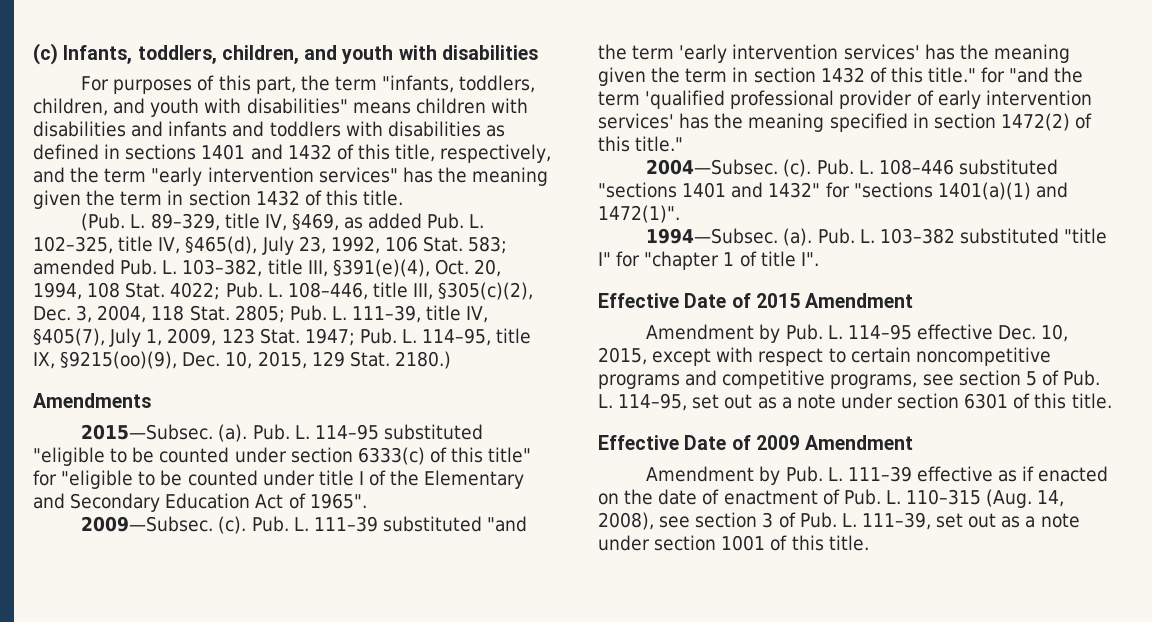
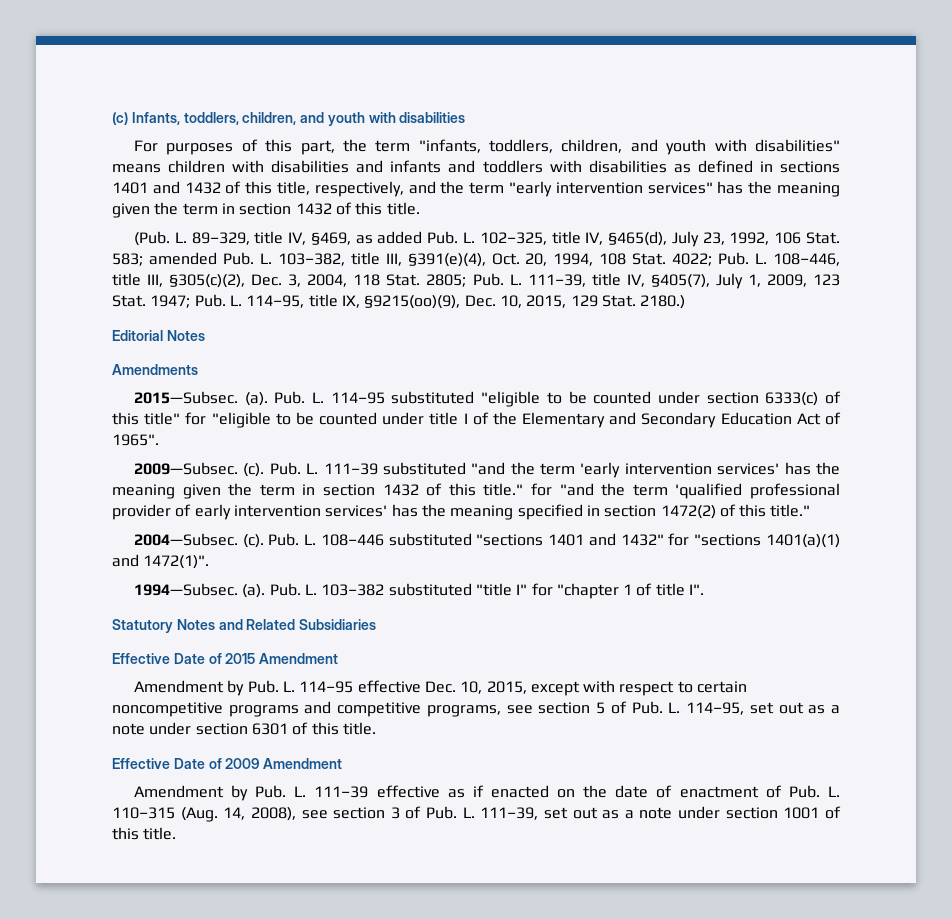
+ Editorial Notes
+ Statutory Notes and Related Subsidiaries

